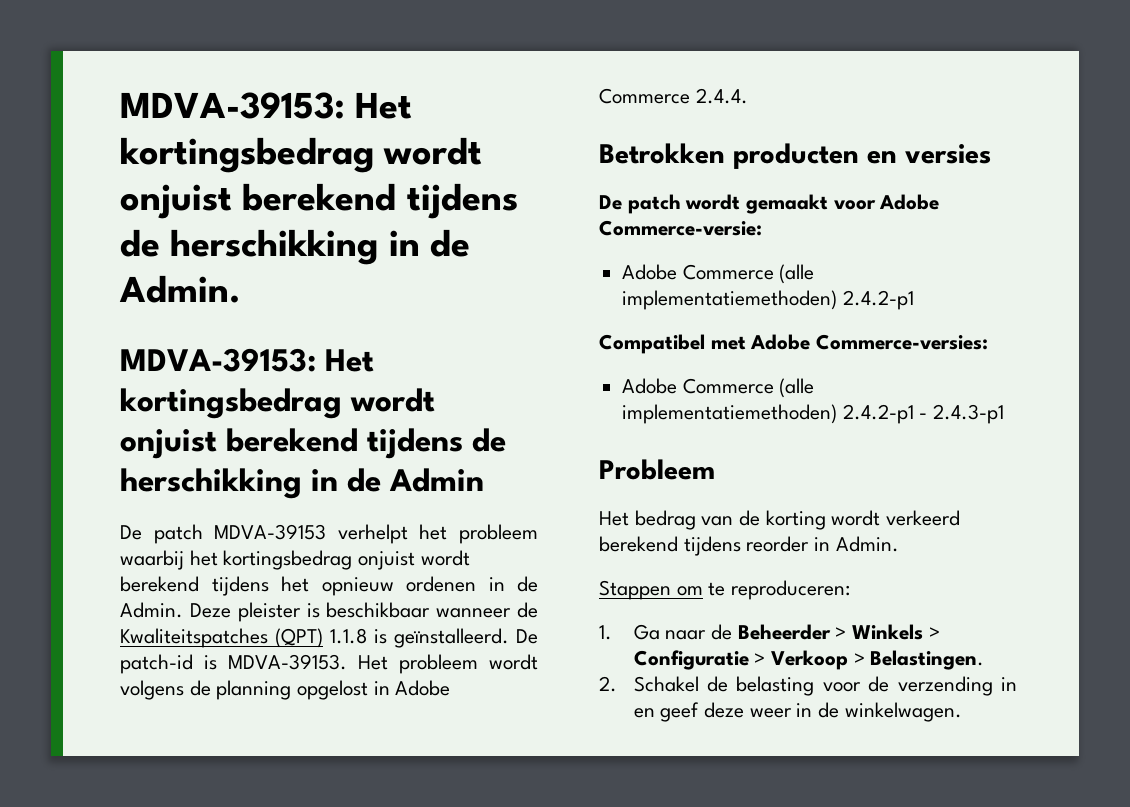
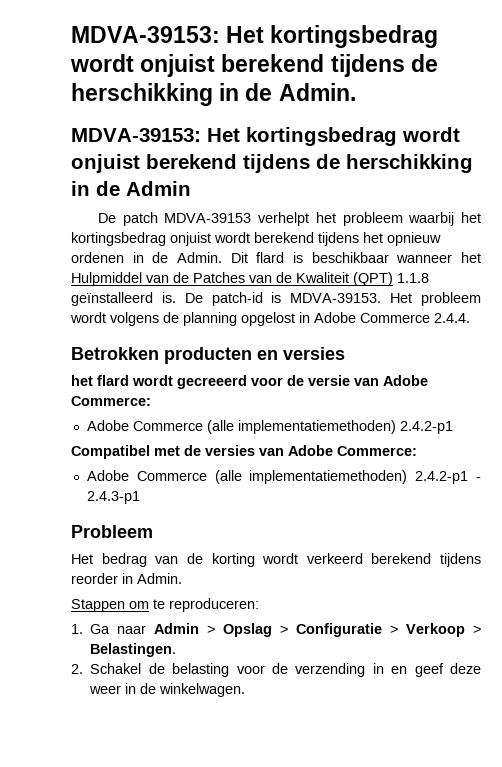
- Deze pleister is beschikbaar wanneer de Kwaliteitspatches (QPT) 1.1.8 is geïnstalleerd.
+ Dit flard is beschikbaar wanneer het Hulpmiddel van de Patches van de Kwaliteit (QPT) 1.1.8 geïnstalleerd is.
- De patch wordt gemaakt voor Adobe Commerce-versie:
+ het flard wordt gecreeerd voor de versie van Adobe Commerce:
- Compatibel met Adobe Commerce-versies:
+ Compatibel met de versies van Adobe Commerce:
- 1. Ga naar de Beheerder > Winkels > Configuratie > Verkoop > Belastingen.
+ 1. Ga naar Admin > Opslag > Configuratie > Verkoop > Belastingen.

